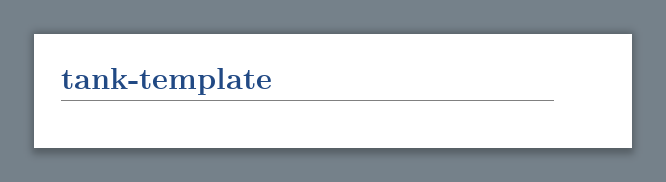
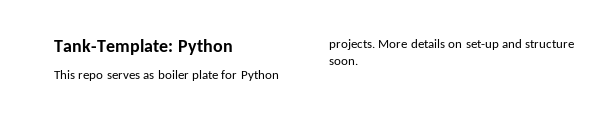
- tank-template
+ Tank-Template: Python
+ This repo serves as boiler plate for Python projects. More details on set-up and structure soon.

